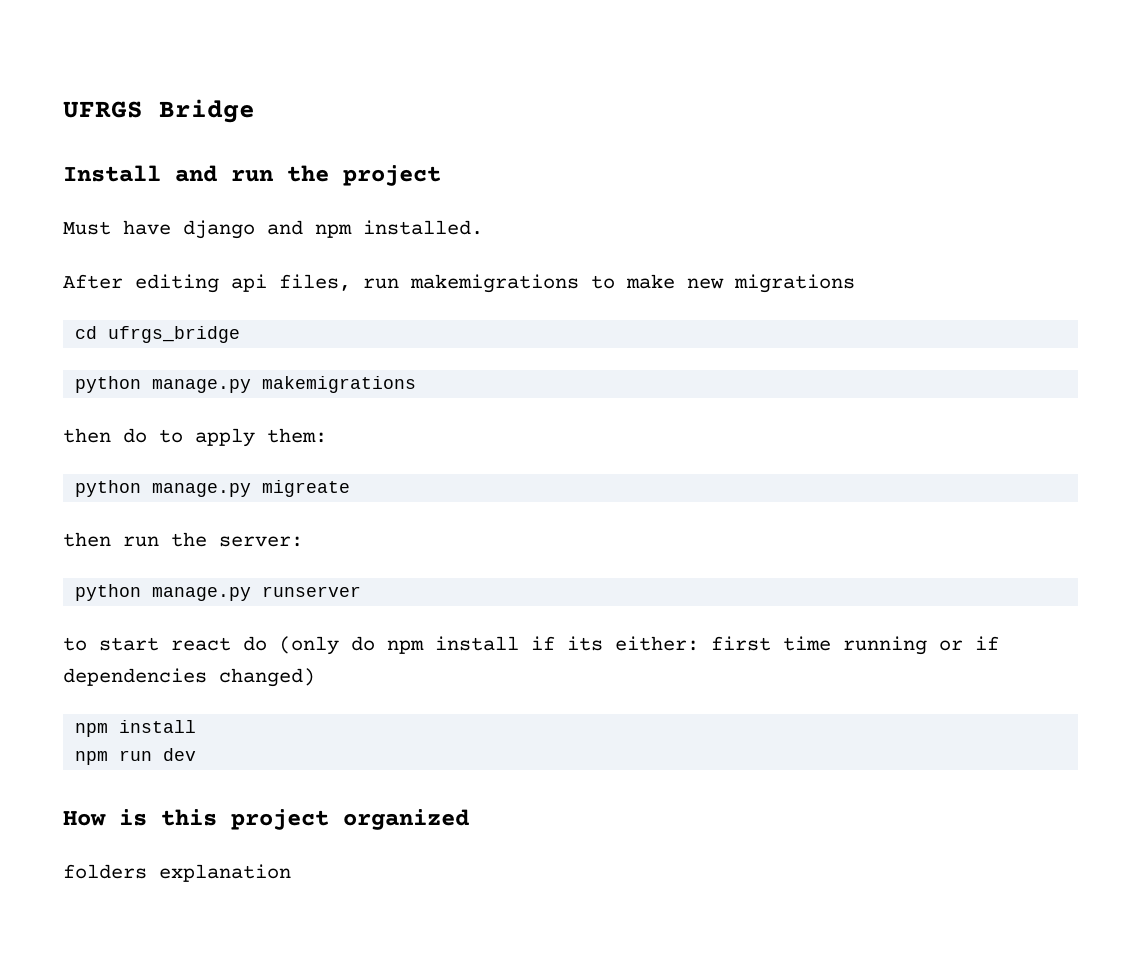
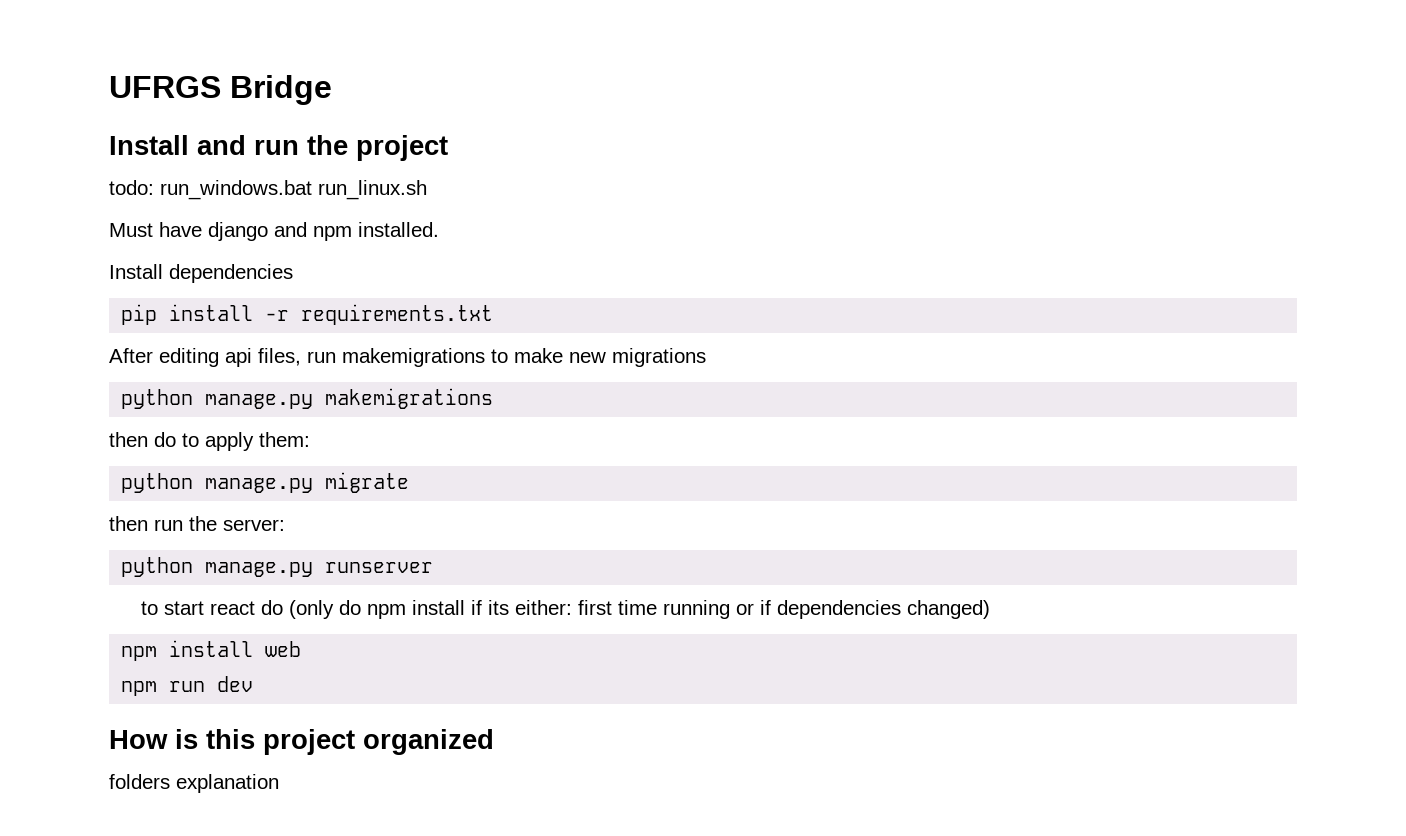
+ todo: run_windows.bat run_linux.sh
+ Install dependencies
+ pip install -r requirements.txt
- cd ufrgs_bridge
- python manage.py migreate
+ python manage.py migrate
  to start react do (only do npm install if its either: first time running or if dependencies changed)
- npm install
+ npm install web

